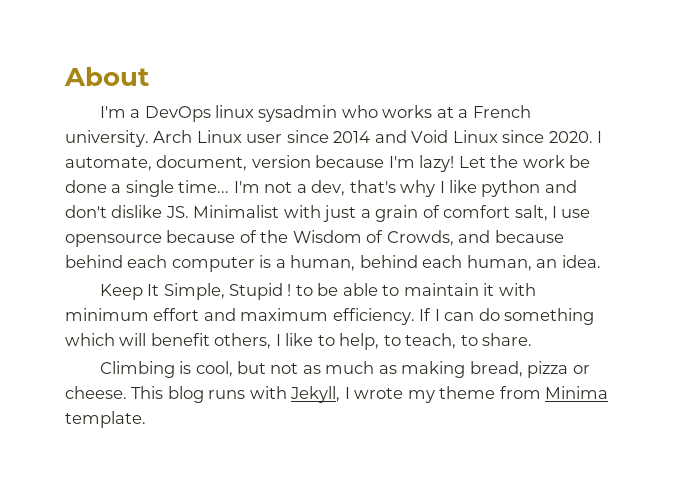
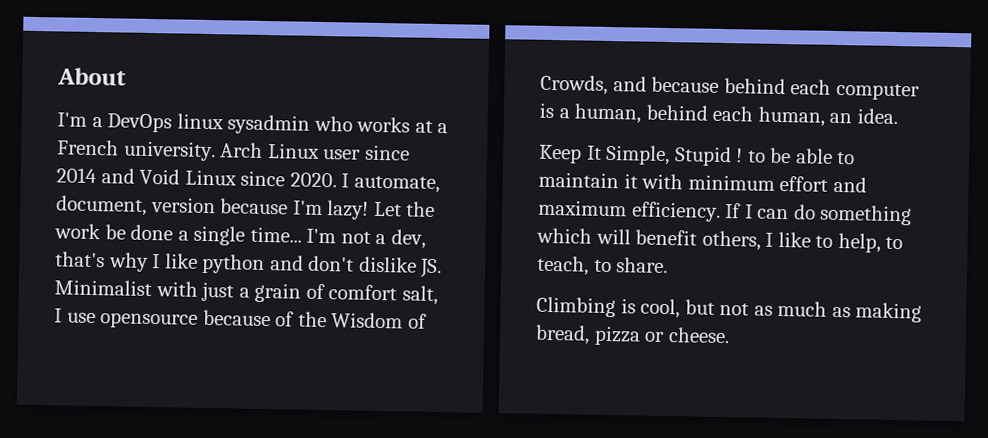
- This blog runs with Jekyll, I wrote my theme from Minima template.

